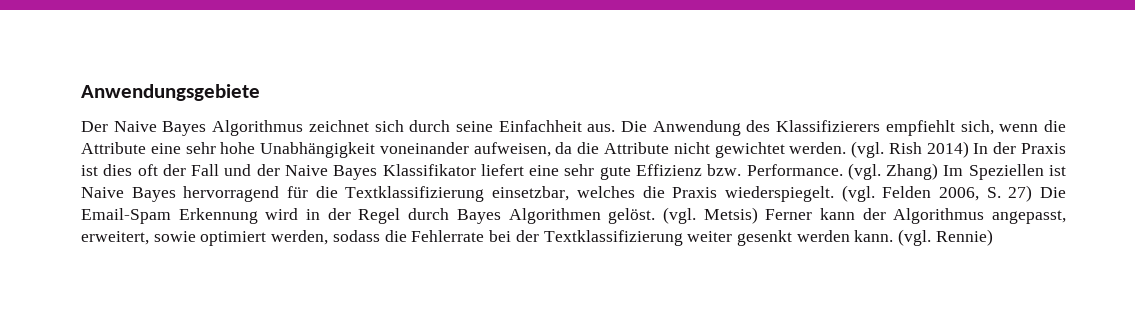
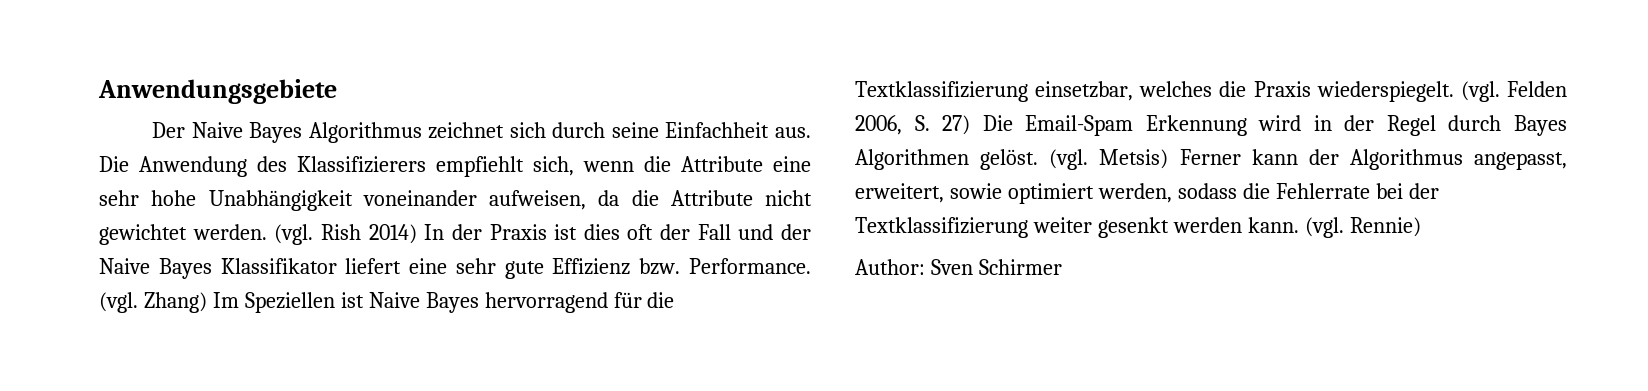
+ Author: Sven Schirmer

